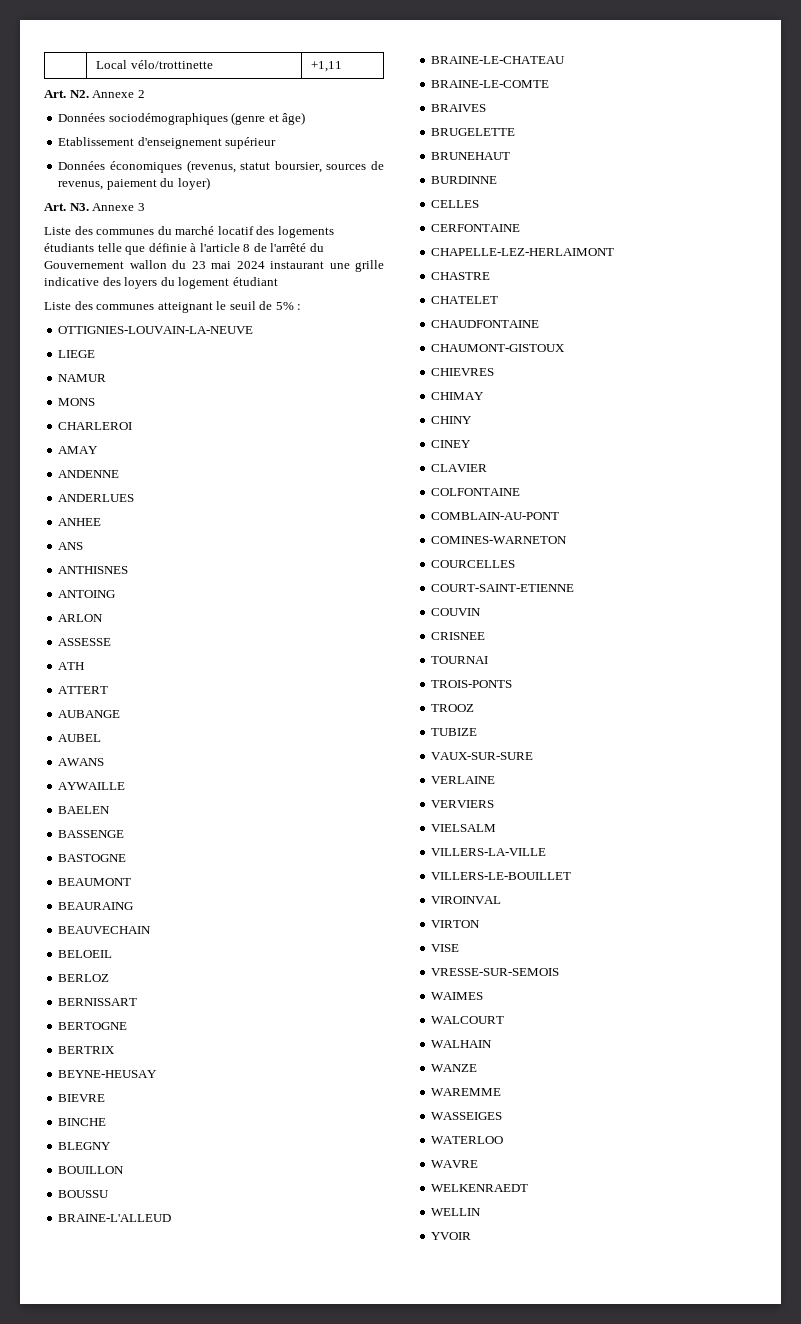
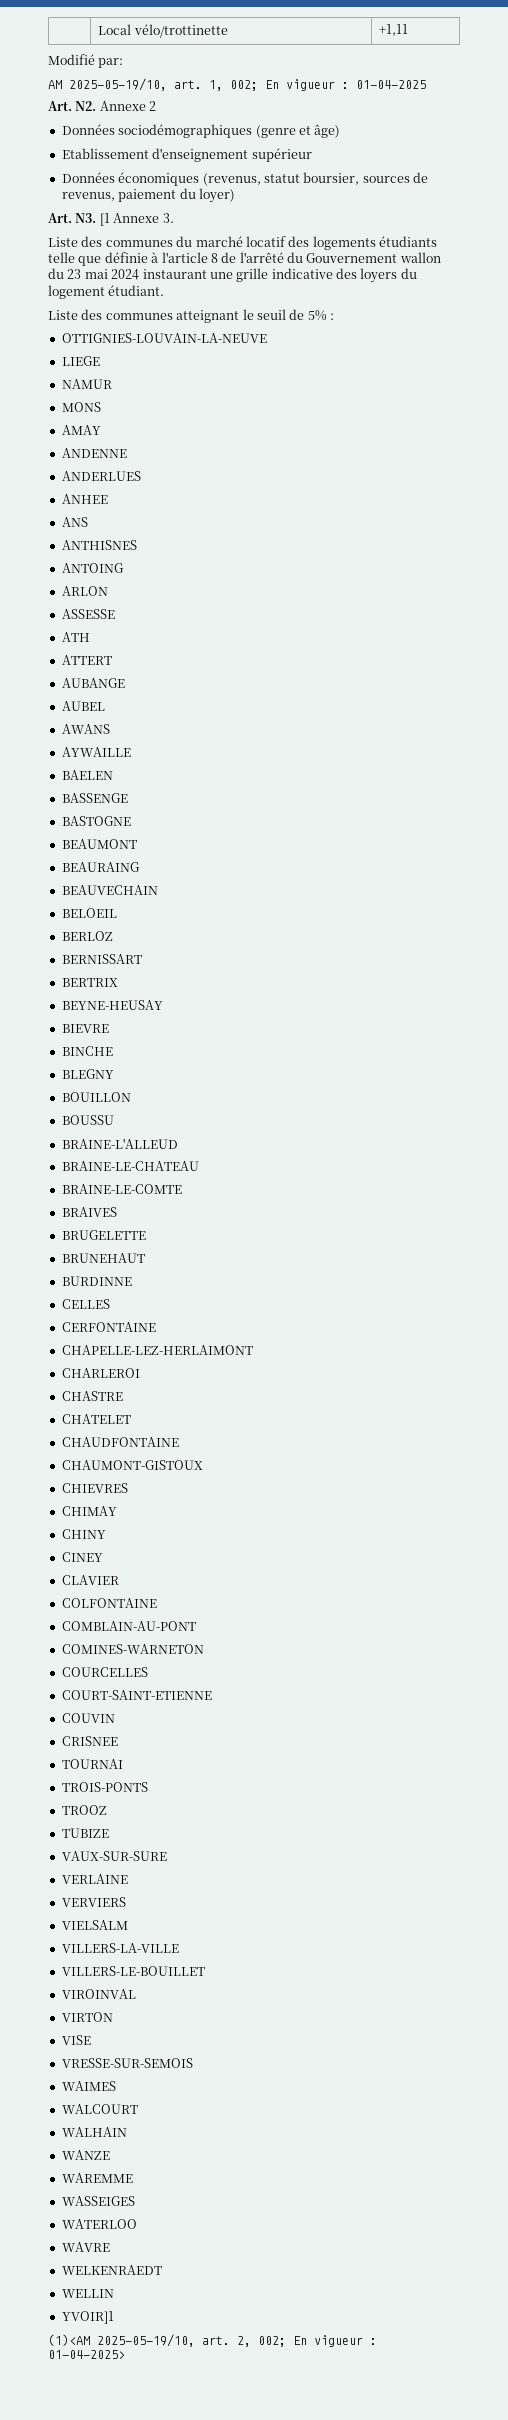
+ Modifié par:
+ AM 2025-05-19/10, art. 1, 002; En vigueur : 01-04-2025
- Art. N3. Annexe 3
+ Art. N3. [1 Annexe 3.
- Liste des communes du marché locatif des logements étudiants telle que définie à l'article 8 de l'arrêté du Gouvernement wallon du 23 mai 2024 instaurant une grille indicative des loyers du logement étudiant
+ Liste des communes du marché locatif des logements étudiants telle que définie à l'article 8 de l'arrêté du Gouvernement wallon du 23 mai 2024 instaurant une grille indicative des loyers du logement étudiant.
- CHARLEROI
- BERTOGNE
+ CHARLEROI
- YVOIR
+ YVOIR]1
+ (1)<AM 2025-05-19/10, art. 2, 002; En vigueur : 01-04-2025>

